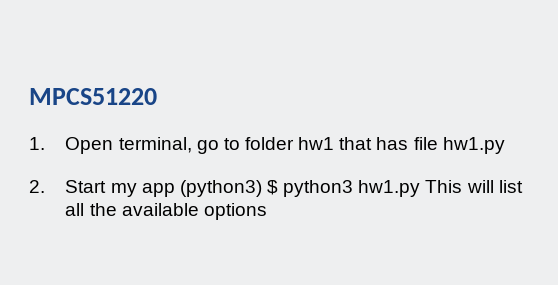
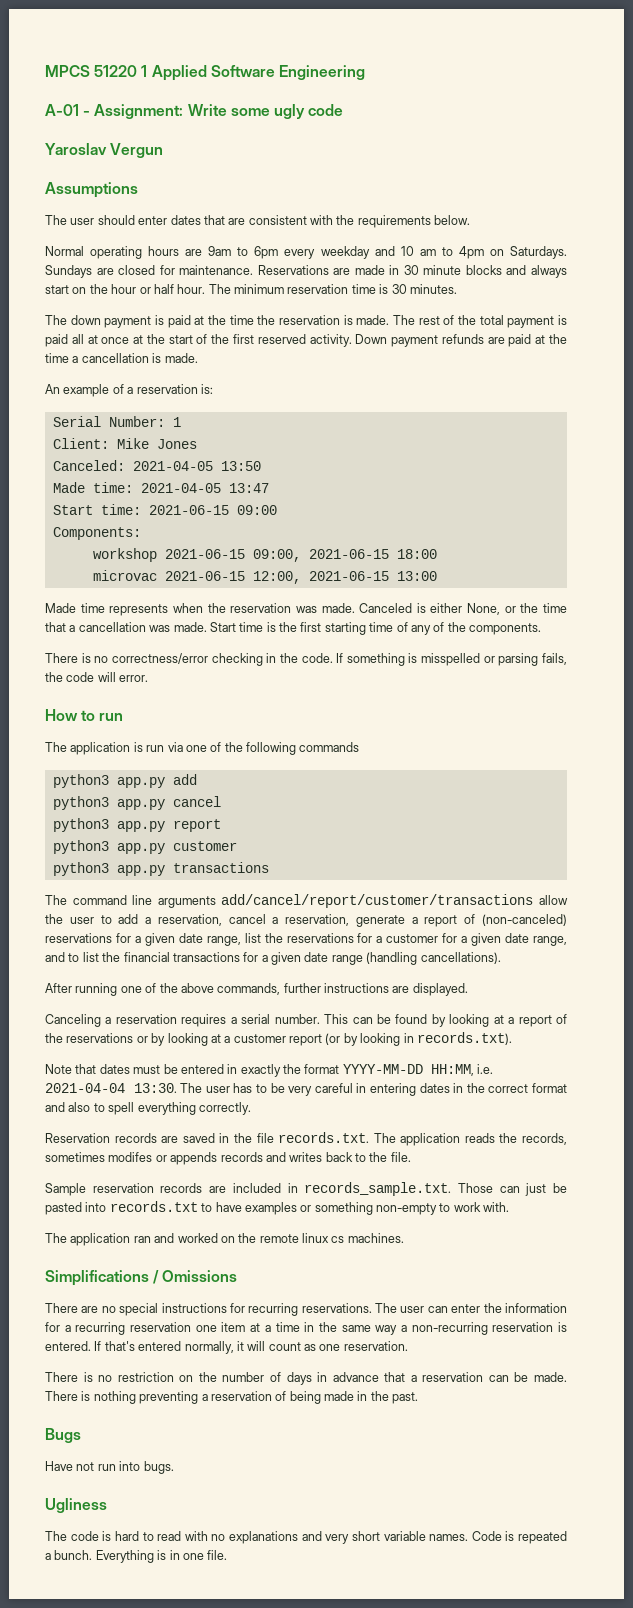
- MPCS51220
- 1. Open terminal, go to folder hw1 that has file hw1.py
- 2. Start my app (python3) $ python3 hw1.py This will list all the available options
+ MPCS 51220 1 Applied Software Engineering
+ A-01 - Assignment: Write some ugly code
+ Yaroslav Vergun
+ Assumptions
+ The user should enter dates that are consistent with the requirements below.
+ Normal operating hours are 9am to 6pm every weekday and 10 am to 4pm on Saturdays. Sundays are closed for maintenance. Reservations are made in 30 minute blocks and always start on the hour or half hour. The minimum reservation time is 30 minutes.
+ The down payment is paid at the time the reservation is made. The rest of the total payment is paid all at once at the start of the first reserved activity. Down payment refunds are paid at the time a cancellation is made.
+ An example of a reservation is:
+ Serial Number: 1
+ Client: Mike Jones
+ Canceled: 2021-04-05 13:50
+ Made time: 2021-04-05 13:47
+ Start time: 2021-06-15 09:00
+ Components:
+ workshop 2021-06-15 09:00, 2021-06-15 18:00
+ microvac 2021-06-15 12:00, 2021-06-15 13:00
+ Made time represents when the reservation was made. Canceled is either None, or the time that a cancellation was made. Start time is the first starting time of any of the components.
+ There is no correctness/error checking in the code. If something is misspelled or parsing fails, the code will error.
+ How to run
+ The application is run via one of the following commands
+ python3 app.py add
+ python3 app.py cancel
+ python3 app.py report
+ python3 app.py customer
+ python3 app.py transactions
+ The command line arguments add/cancel/report/customer/transactions allow the user to add a reservation, cancel a reservation, generate a report of (non-canceled) reservations for a given date range, list the reservations for a customer for a given date range, and to list the financial transactions for a given date range (handling cancellations).
+ After running one of the above commands, further instructions are displayed.
+ Canceling a reservation requires a serial number. This can be found by looking at a report of the reservations or by looking at a customer report (or by looking in records.txt).
+ Note that dates must be entered in exactly the format YYYY-MM-DD HH:MM, i.e. 2021-04-04 13:30. The user has to be very careful in entering dates in the correct format and also to spell everything correctly.
+ Reservation records are saved in the file records.txt. The application reads the records, sometimes modifes or appends records and writes back to the file.
+ Sample reservation records are included in records_sample.txt. Those can just be pasted into records.txt to have examples or something non-empty to work with.
+ The application ran and worked on the remote linux cs machines.
+ Simplifications / Omissions
+ There are no special instructions for recurring reservations. The user can enter the information for a recurring reservation one item at a time in the same way a non-recurring reservation is entered. If that's entered normally, it will count as one reservation.
+ There is no restriction on the number of days in advance that a reservation can be made. There is nothing preventing a reservation of being made in the past.
+ Bugs
+ Have not run into bugs.
+ Ugliness
+ The code is hard to read with no explanations and very short variable names. Code is repeated a bunch. Everything is in one file.

